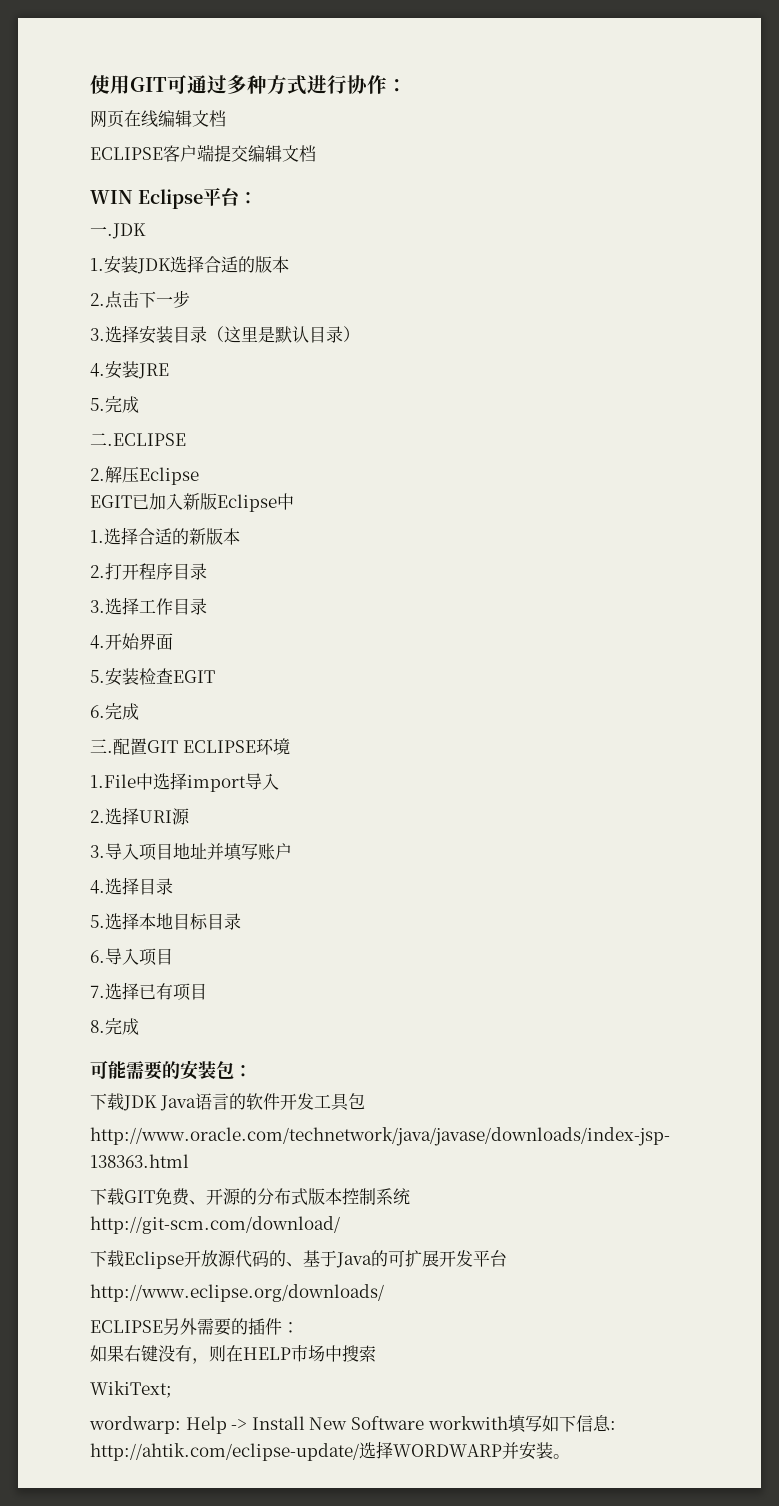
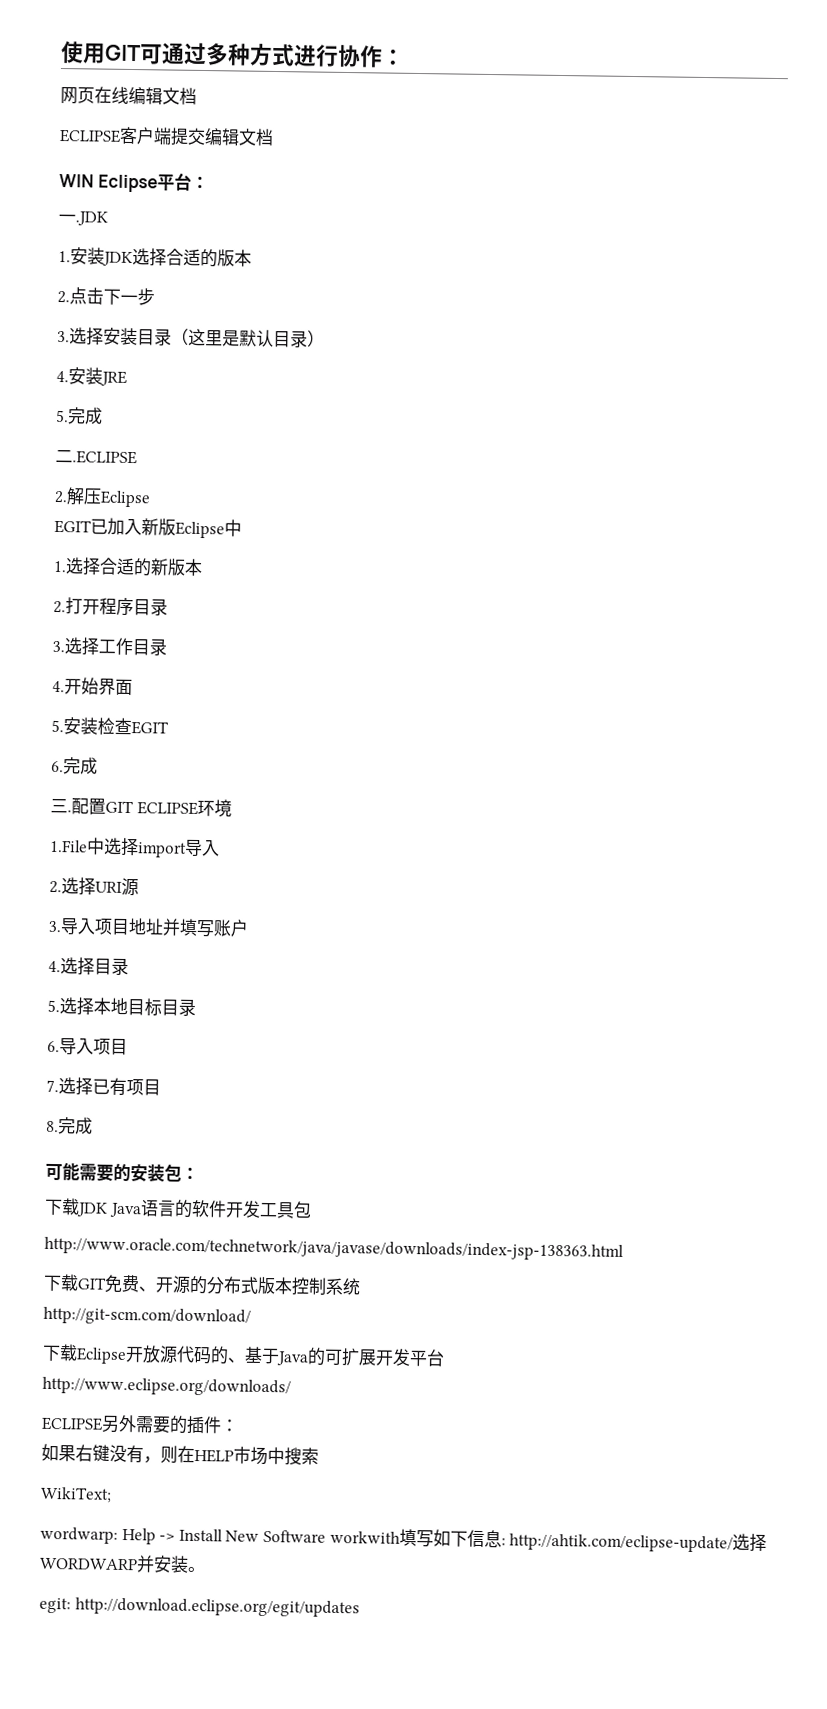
+ egit: http://download.eclipse.org/egit/updates

